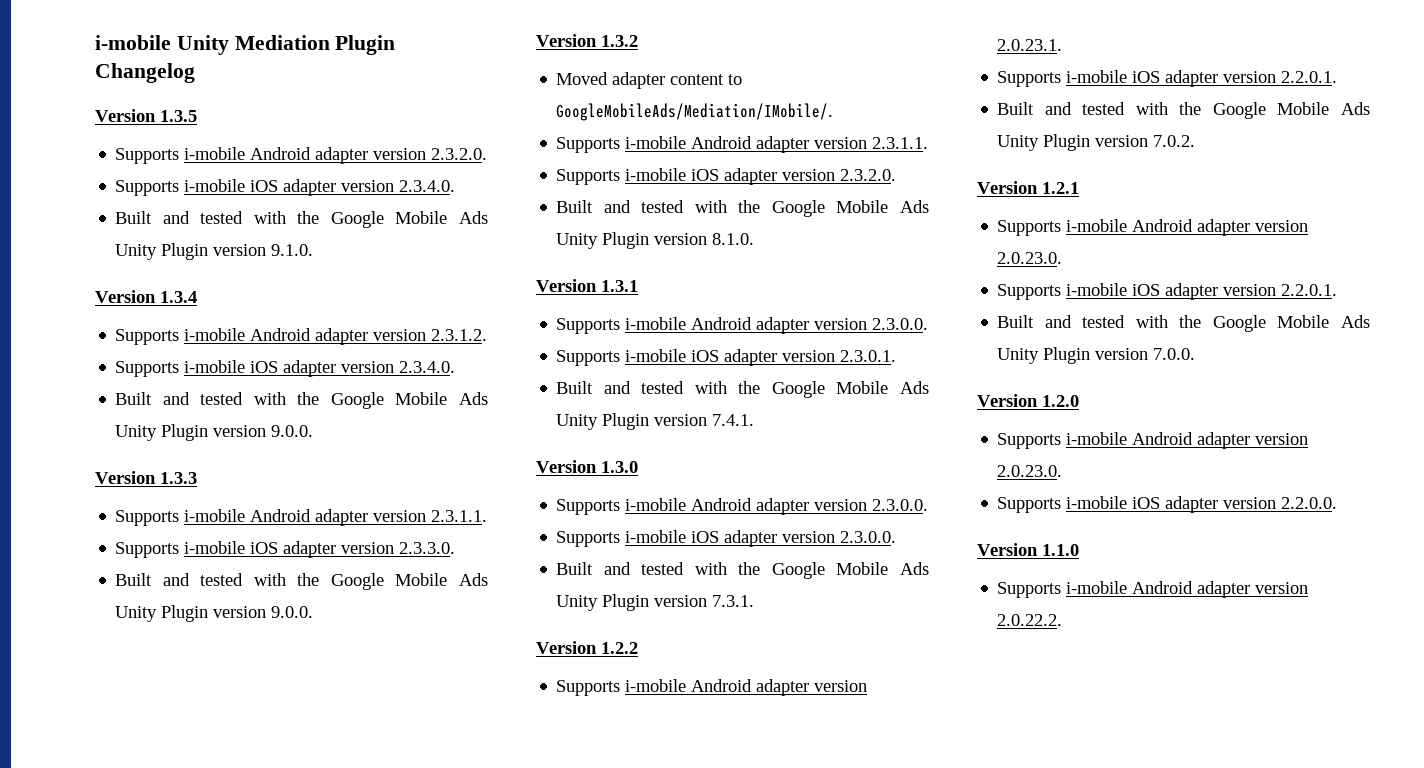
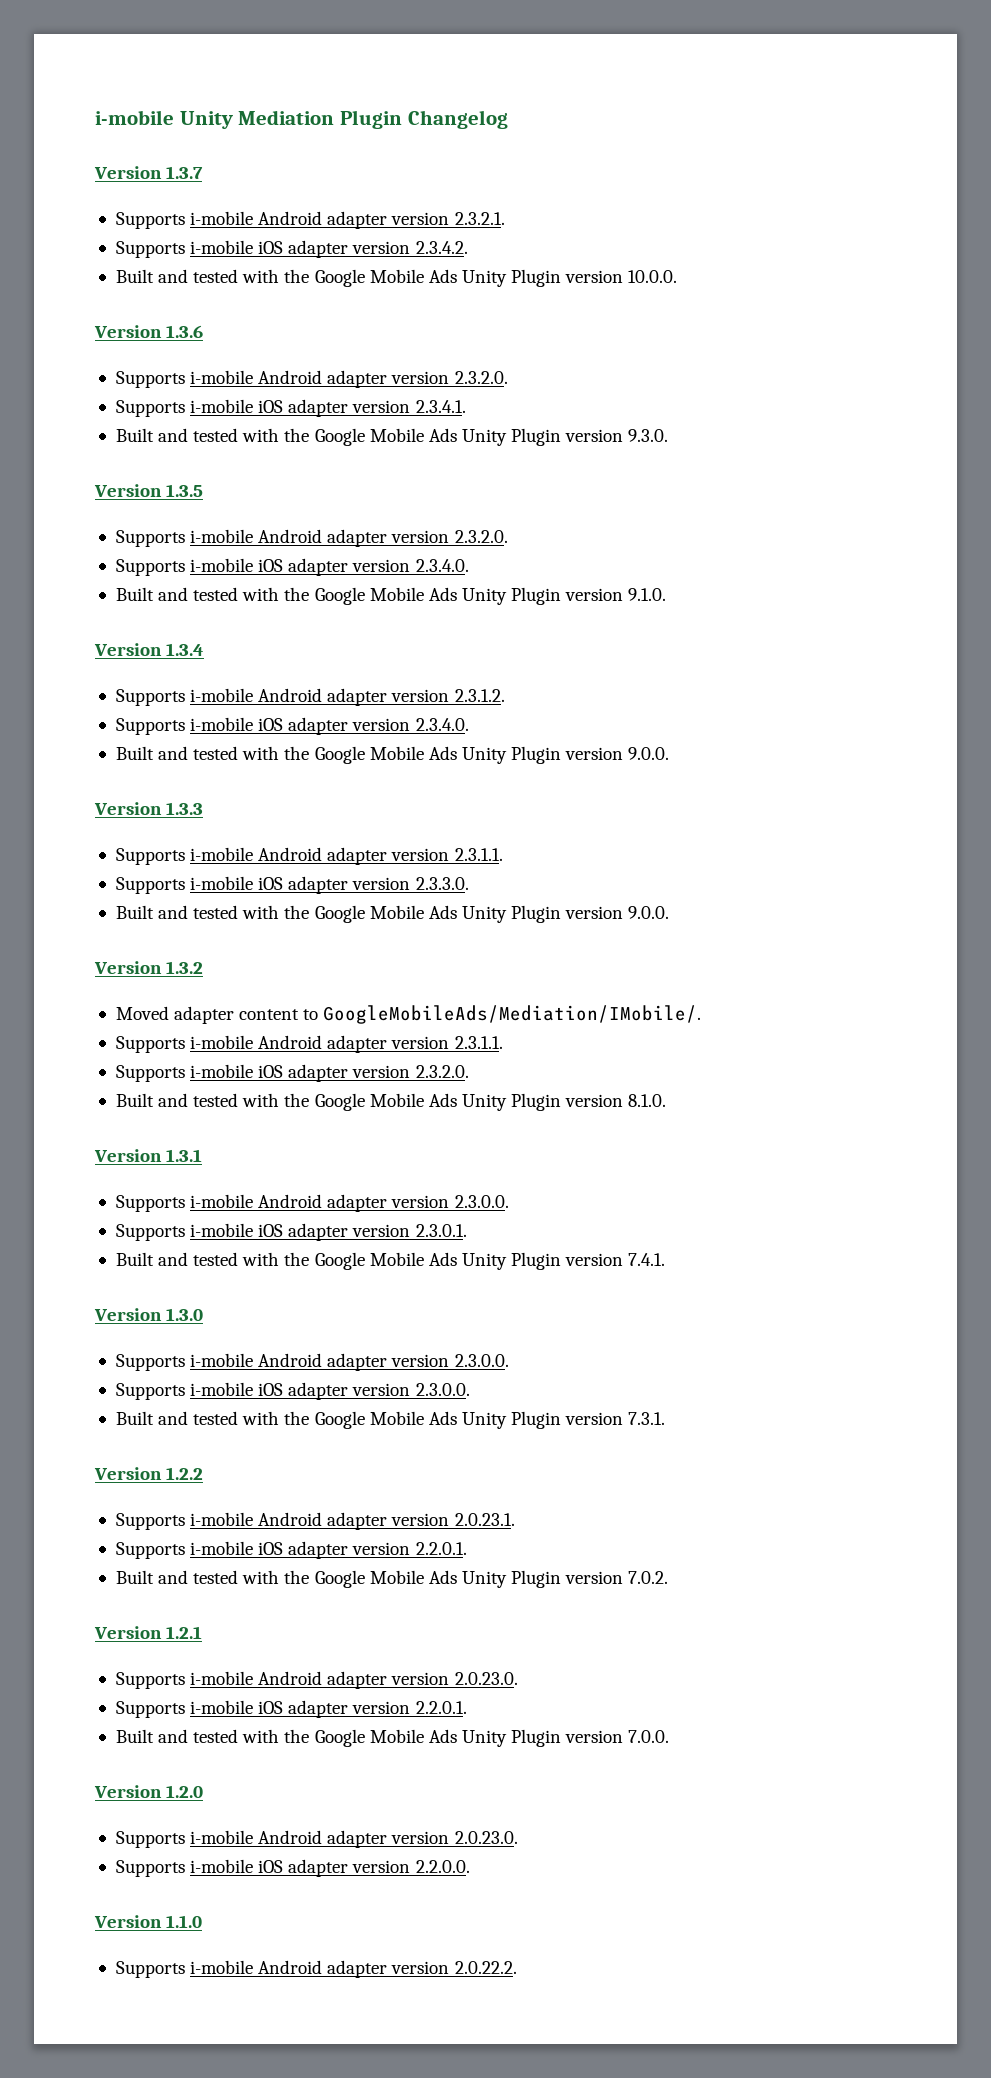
+ Version 1.3.7
+ Supports i-mobile Android adapter version 2.3.2.1.
+ Supports i-mobile iOS adapter version 2.3.4.2.
+ Built and tested with the Google Mobile Ads Unity Plugin version 10.0.0.
+ Version 1.3.6
+ Supports i-mobile Android adapter version 2.3.2.0.
+ Supports i-mobile iOS adapter version 2.3.4.1.
+ Built and tested with the Google Mobile Ads Unity Plugin version 9.3.0.

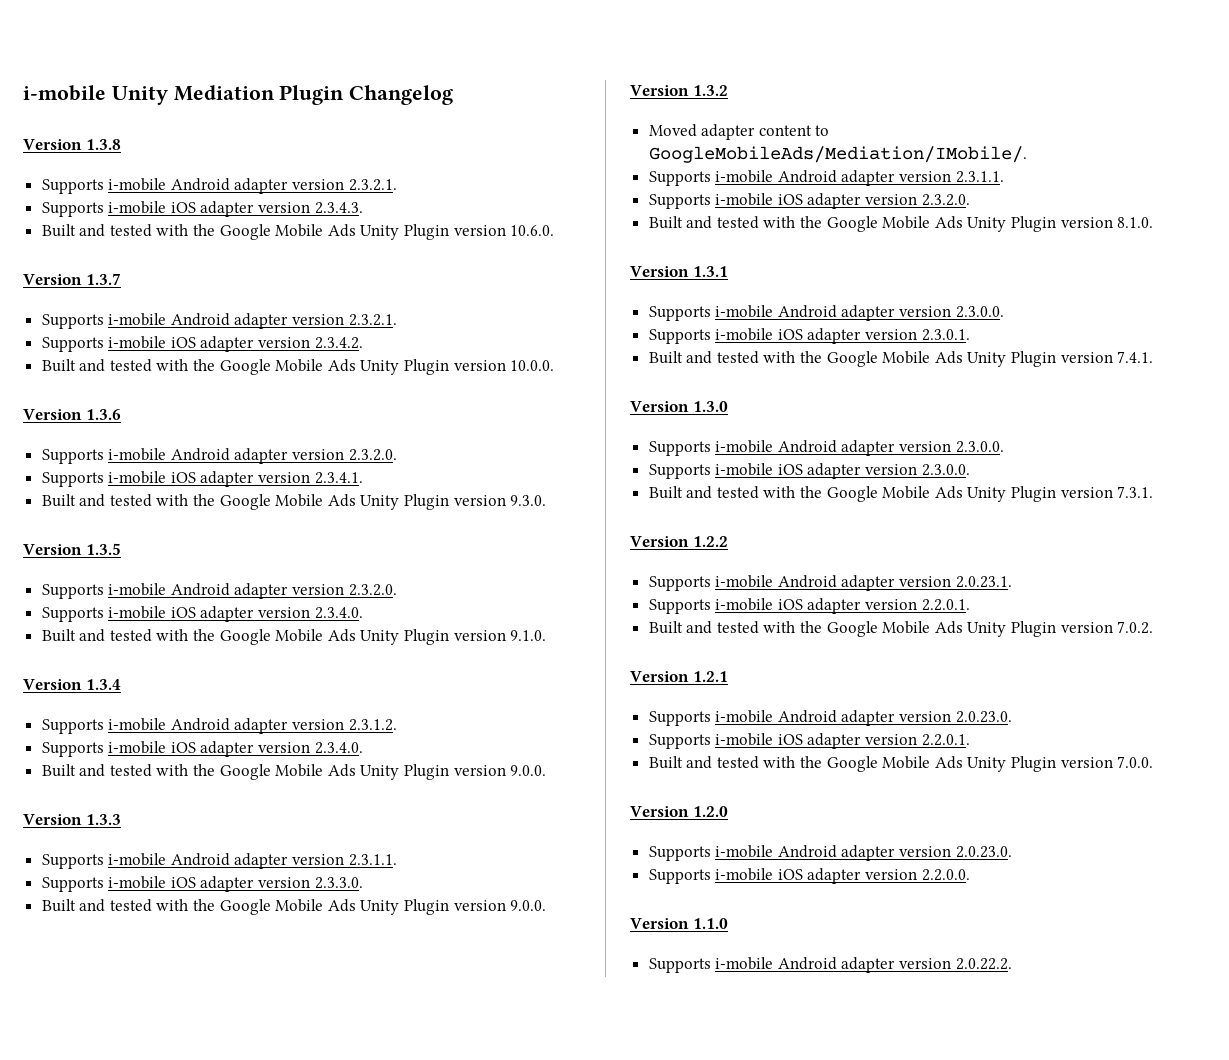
+ Version 1.3.8
+ Supports i-mobile Android adapter version 2.3.2.1.
+ Supports i-mobile iOS adapter version 2.3.4.3.
+ Built and tested with the Google Mobile Ads Unity Plugin version 10.6.0.

